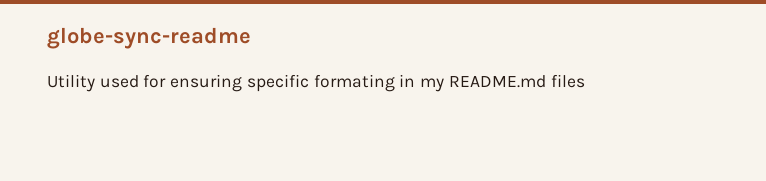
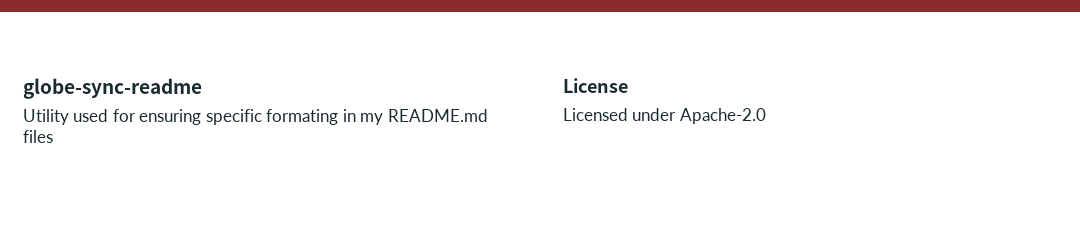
+ License
+ Licensed under Apache-2.0

